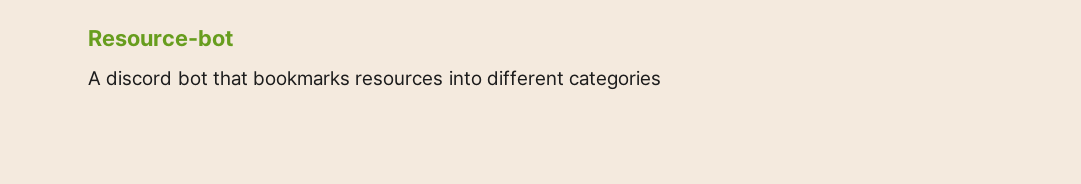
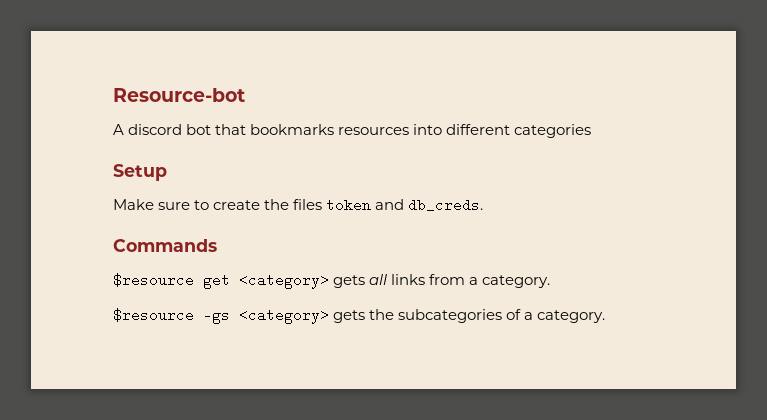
+ Setup
+ Make sure to create the files token and db_creds.
+ Commands
+ $resource get <category> gets all links from a category.
+ $resource -gs <category> gets the subcategories of a category.

